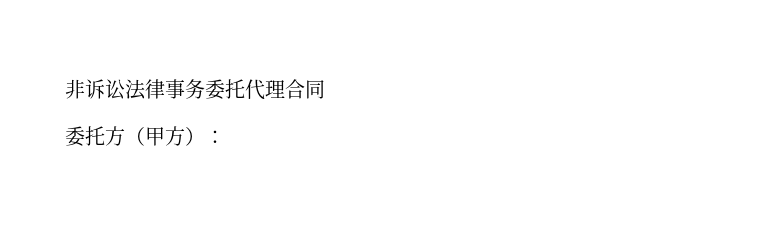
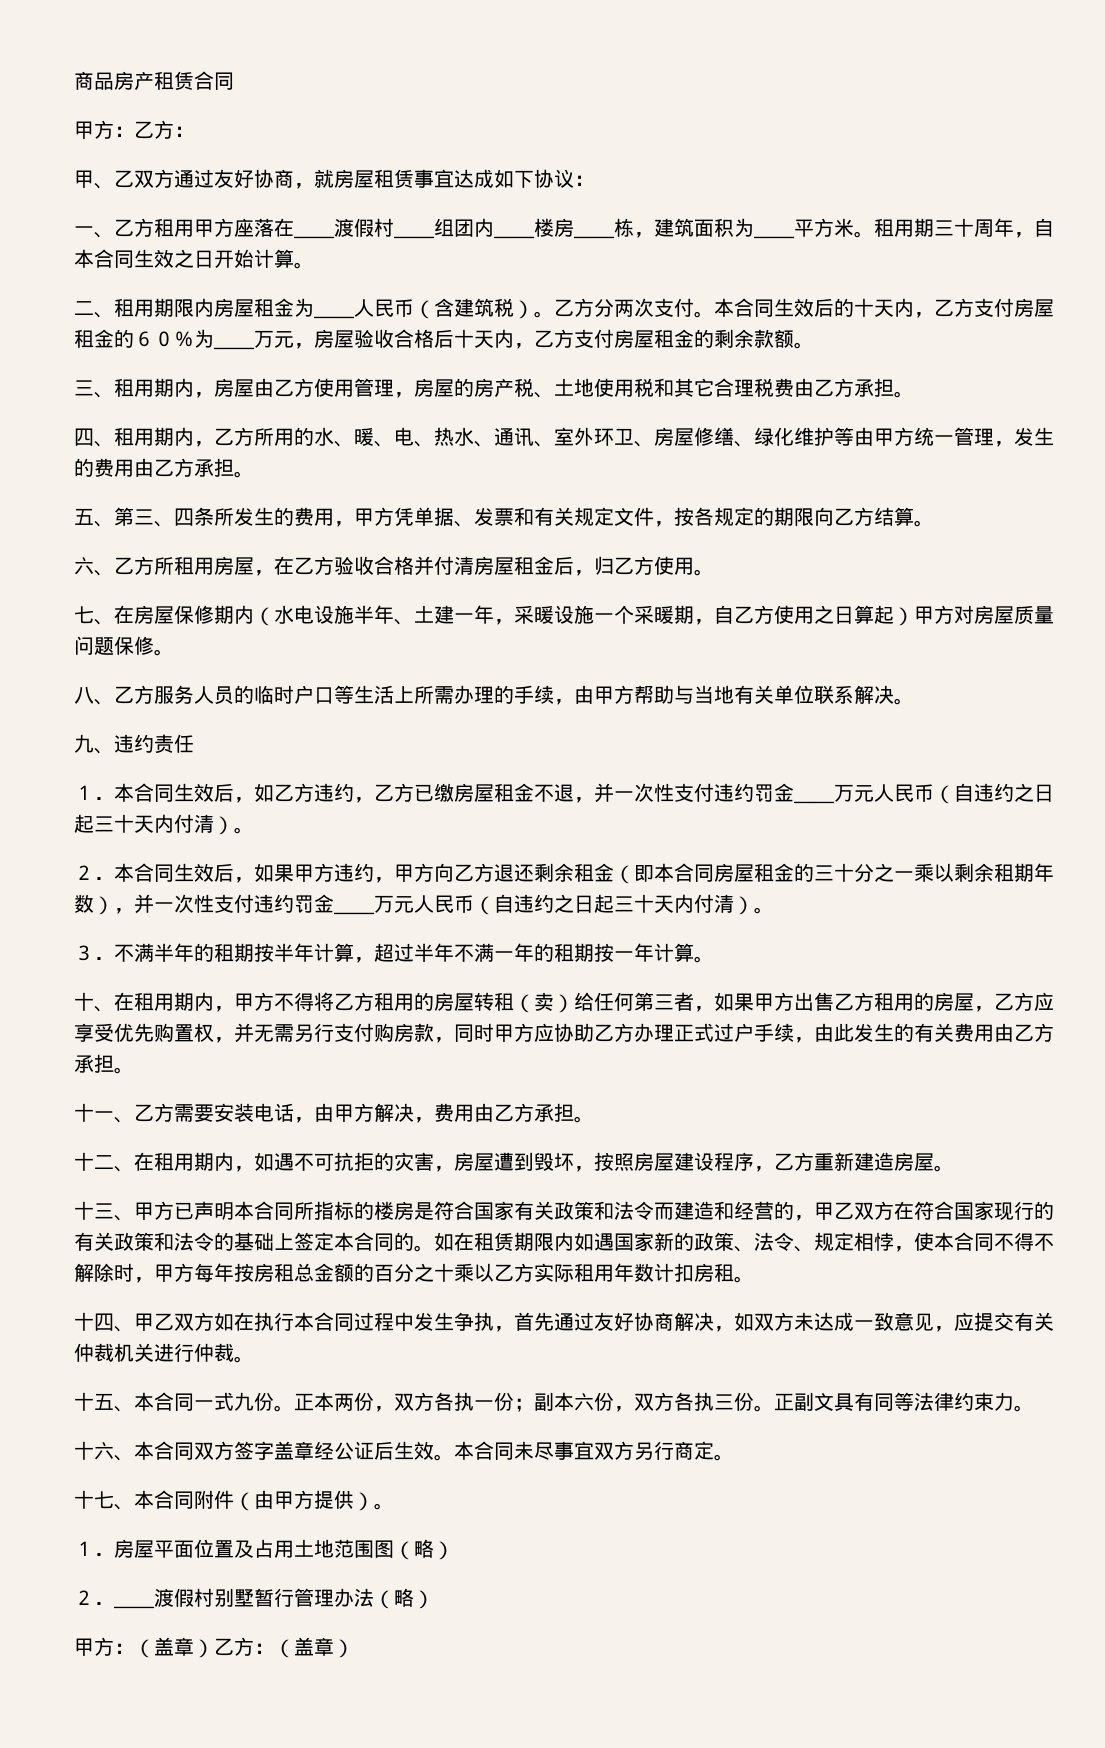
- 非诉讼法律事务委托代理合同
- 委托方（甲方）：
+ 商品房产租赁合同
+ 甲方：乙方：
+ 甲、乙双方通过友好协商，就房屋租赁事宜达成如下协议：
+ 一、乙方租用甲方座落在＿＿渡假村＿＿组团内＿＿楼房＿＿栋，建筑面积为＿＿平方米。租用期三十周年，自本合同生效之日开始计算。
+ 二、租用期限内房屋租金为＿＿人民币（含建筑税）。乙方分两次支付。本合同生效后的十天内，乙方支付房屋租金的６０％为＿＿万元，房屋验收合格后十天内，乙方支付房屋租金的剩余款额。
+ 三、租用期内，房屋由乙方使用管理，房屋的房产税、土地使用税和其它合理税费由乙方承担。
+ 四、租用期内，乙方所用的水、暖、电、热水、通讯、室外环卫、房屋修缮、绿化维护等由甲方统一管理，发生的费用由乙方承担。
+ 五、第三、四条所发生的费用，甲方凭单据、发票和有关规定文件，按各规定的期限向乙方结算。
+ 六、乙方所租用房屋，在乙方验收合格并付清房屋租金后，归乙方使用。
+ 七、在房屋保修期内（水电设施半年、土建一年，采暖设施一个采暖期，自乙方使用之日算起）甲方对房屋质量问题保修。
+ 八、乙方服务人员的临时户口等生活上所需办理的手续，由甲方帮助与当地有关单位联系解决。
+ 九、违约责任
+ １．本合同生效后，如乙方违约，乙方已缴房屋租金不退，并一次性支付违约罚金＿＿万元人民币（自违约之日起三十天内付清）。
+ ２．本合同生效后，如果甲方违约，甲方向乙方退还剩余租金（即本合同房屋租金的三十分之一乘以剩余租期年数），并一次性支付违约罚金＿＿万元人民币（自违约之日起三十天内付清）。
+ ３．不满半年的租期按半年计算，超过半年不满一年的租期按一年计算。
+ 十、在租用期内，甲方不得将乙方租用的房屋转租（卖）给任何第三者，如果甲方出售乙方租用的房屋，乙方应享受优先购置权，并无需另行支付购房款，同时甲方应协助乙方办理正式过户手续，由此发生的有关费用由乙方承担。
+ 十一、乙方需要安装电话，由甲方解决，费用由乙方承担。
+ 十二、在租用期内，如遇不可抗拒的灾害，房屋遭到毁坏，按照房屋建设程序，乙方重新建造房屋。
+ 十三、甲方已声明本合同所指标的楼房是符合国家有关政策和法令而建造和经营的，甲乙双方在符合国家现行的有关政策和法令的基础上签定本合同的。如在租赁期限内如遇国家新的政策、法令、规定相悖，使本合同不得不解除时，甲方每年按房租总金额的百分之十乘以乙方实际租用年数计扣房租。
+ 十四、甲乙双方如在执行本合同过程中发生争执，首先通过友好协商解决，如双方未达成一致意见，应提交有关仲裁机关进行仲裁。
+ 十五、本合同一式九份。正本两份，双方各执一份；副本六份，双方各执三份。正副文具有同等法律约束力。
+ 十六、本合同双方签字盖章经公证后生效。本合同未尽事宜双方另行商定。
+ 十七、本合同附件（由甲方提供）。
+ １．房屋平面位置及占用土地范围图（略）
+ ２．＿＿渡假村别墅暂行管理办法（略）
+ 甲方：（盖章）乙方：（盖章）

